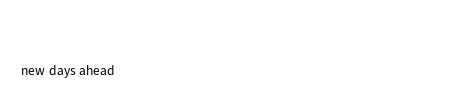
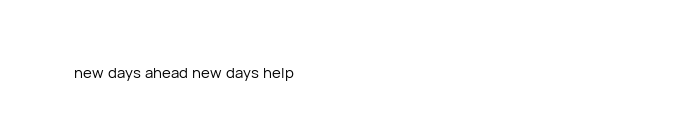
- new days ahead
+ new days ahead new days help

